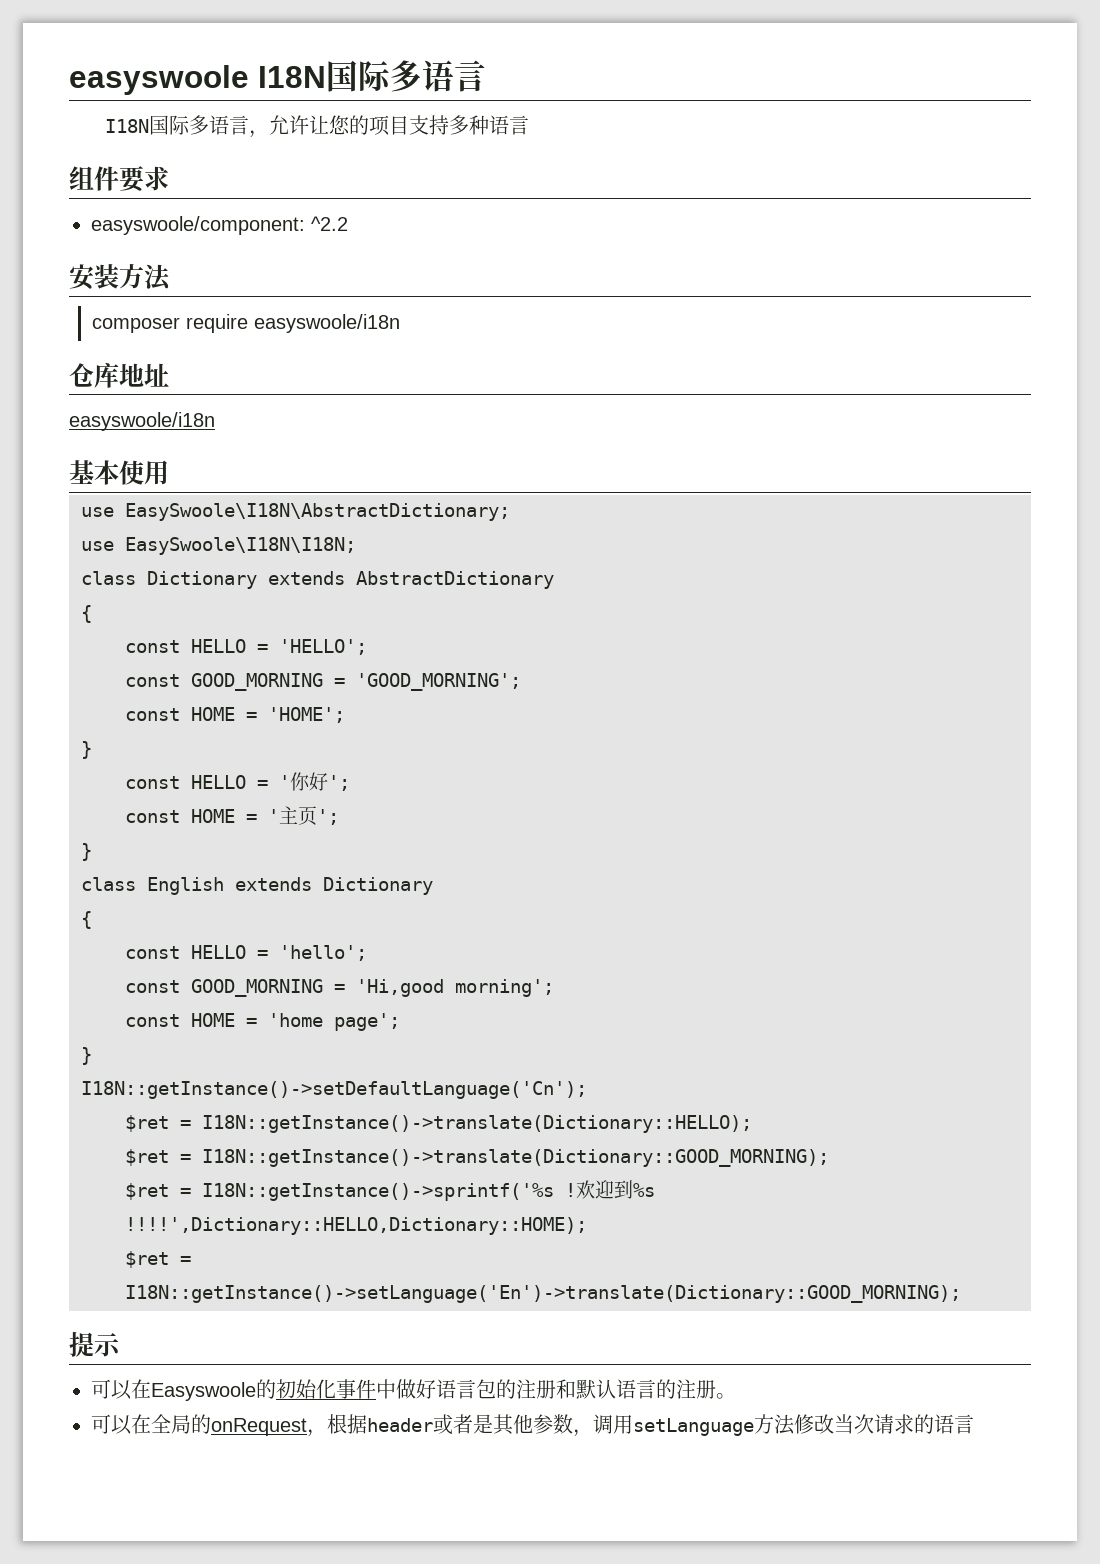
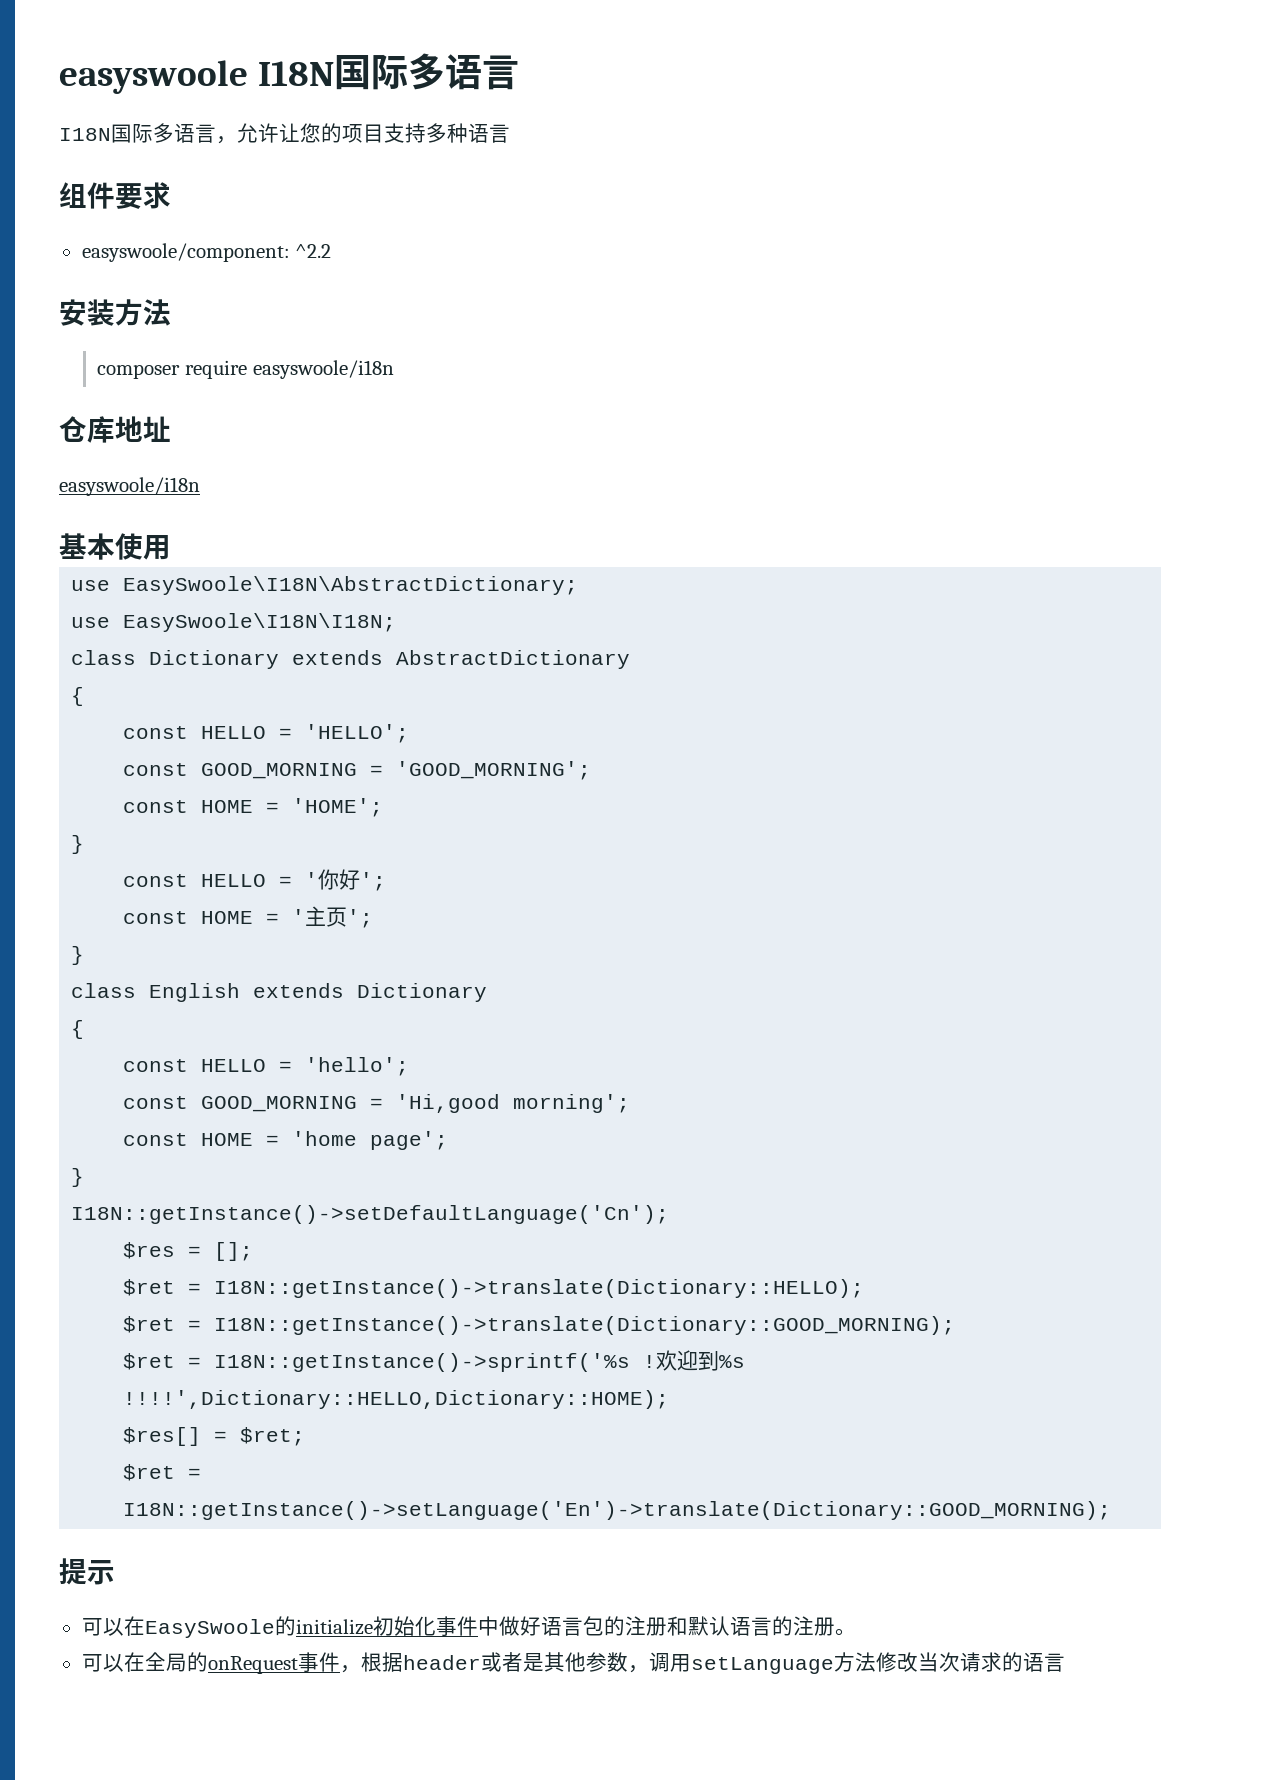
+ $res = [];
+ $res[] = $ret;
- 可以在Easyswoole的初始化事件中做好语言包的注册和默认语言的注册。
+ 可以在EasySwoole的initialize初始化事件中做好语言包的注册和默认语言的注册。
- 可以在全局的onRequest，根据header或者是其他参数，调用setLanguage方法修改当次请求的语言
+ 可以在全局的onRequest事件，根据header或者是其他参数，调用setLanguage方法修改当次请求的语言

